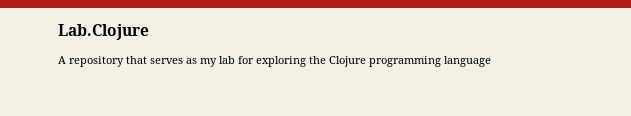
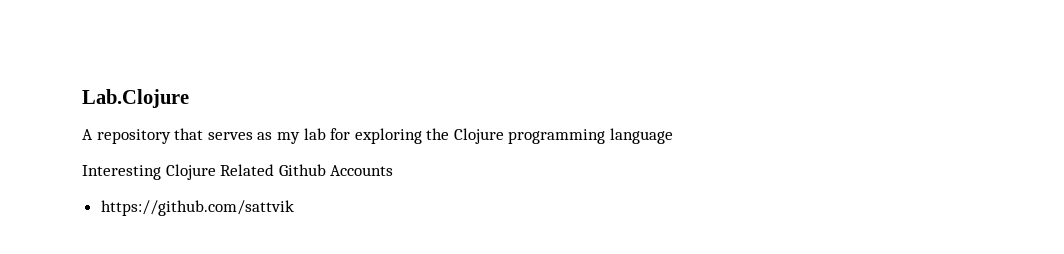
+ Interesting Clojure Related Github Accounts
+ https://github.com/sattvik

